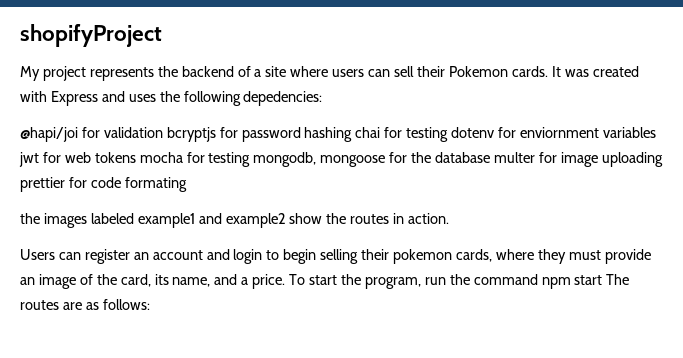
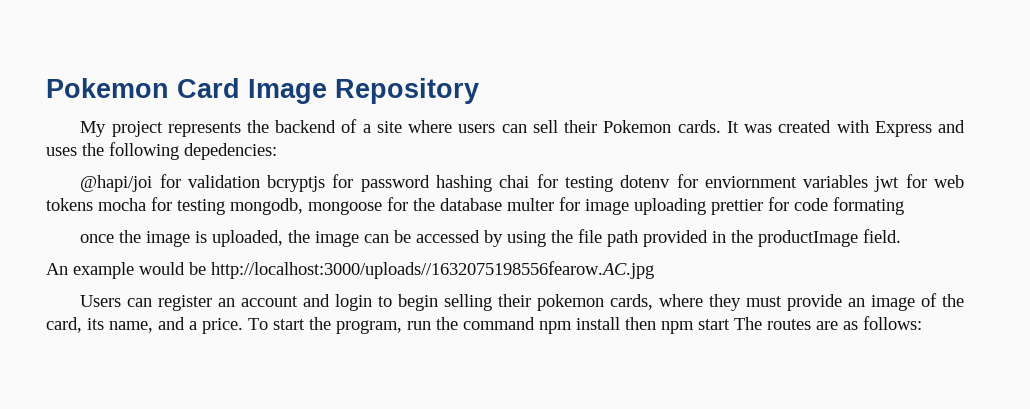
- shopifyProject
+ Pokemon Card Image Repository
- the images labeled example1 and example2 show the routes in action.
+ once the image is uploaded, the image can be accessed by using the file path provided in the productImage field.
+ An example would be http://localhost:3000/uploads//1632075198556fearow.AC.jpg
- To start the program, run the command npm start The routes are as follows:
+ To start the program, run the command npm install then npm start The routes are as follows:

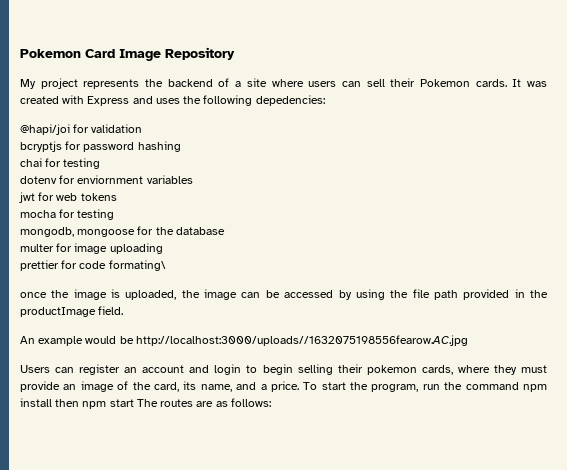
- @hapi/joi for validation bcryptjs for password hashing chai for testing dotenv for enviornment variables jwt for web tokens mocha for testing mongodb, mongoose for the database multer for image uploading prettier for code formating
+ @hapi/joi for validation
+ bcryptjs for password hashing
+ chai for testing
+ dotenv for enviornment variables
+ jwt for web tokens
+ mocha for testing
+ mongodb, mongoose for the database
+ multer for image uploading
+ prettier for code formating\

